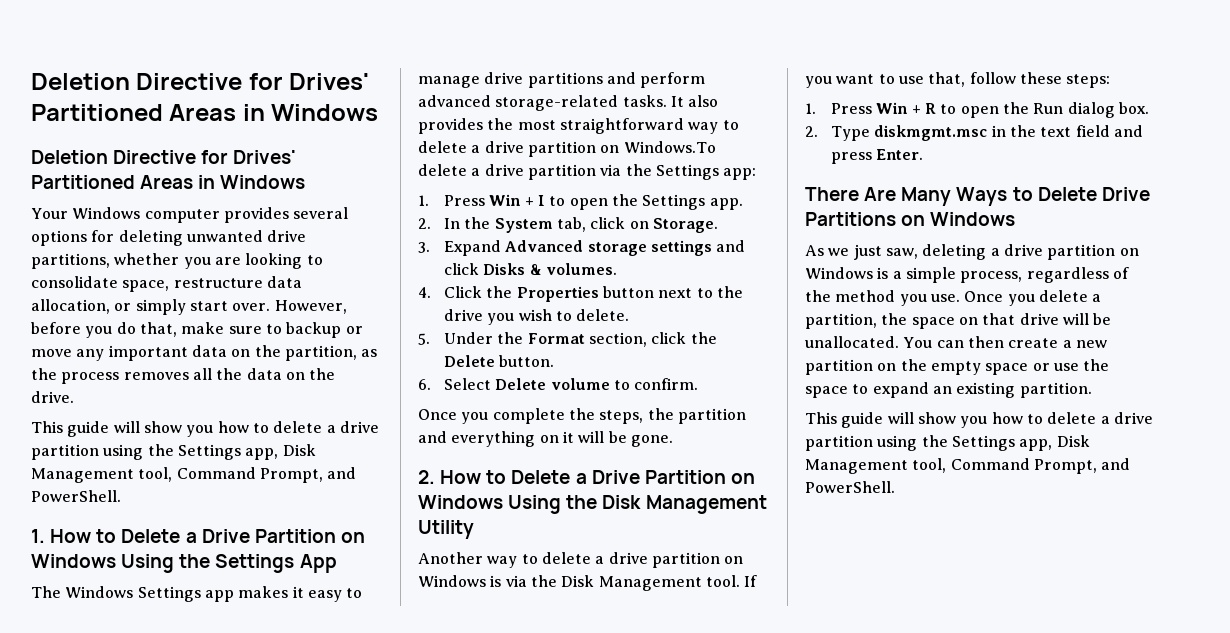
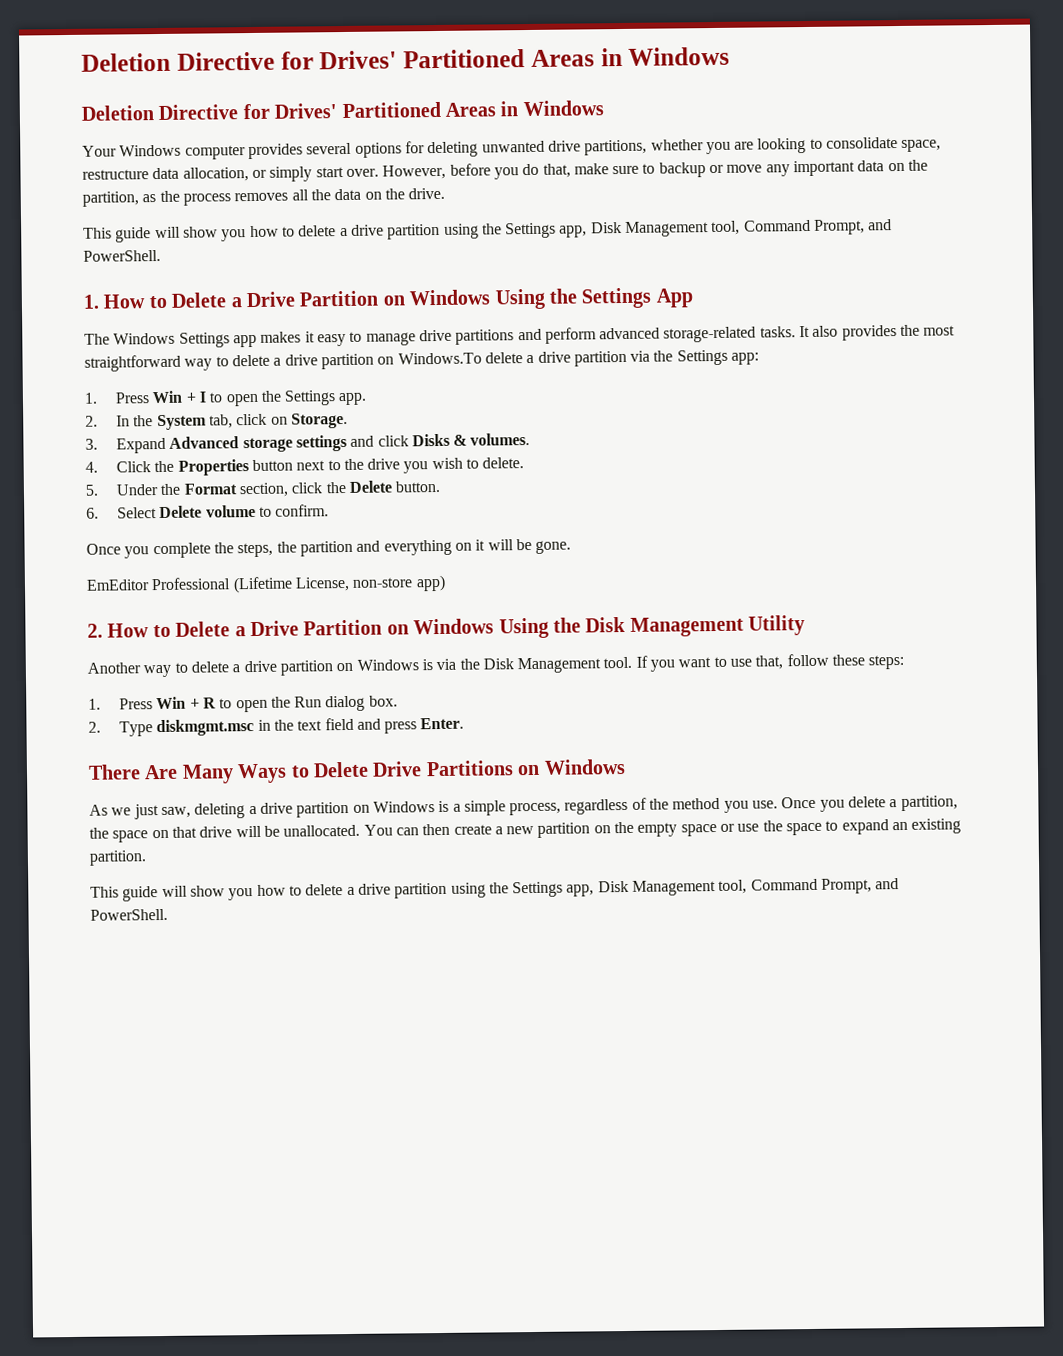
+ EmEditor Professional (Lifetime License, non-store app)

